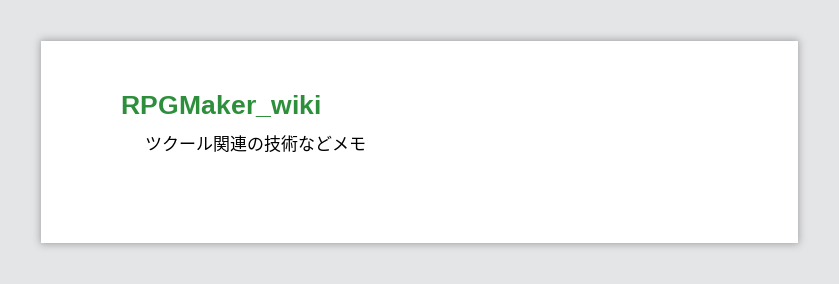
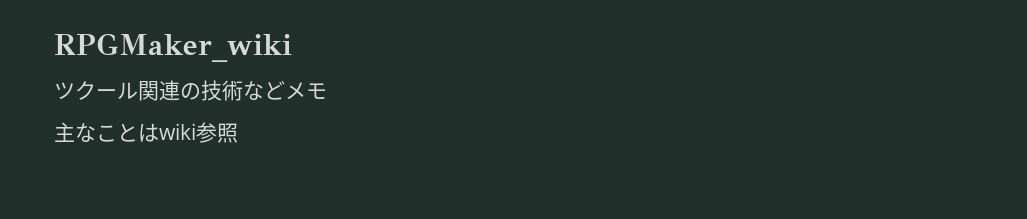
+ 主なことはwiki参照

